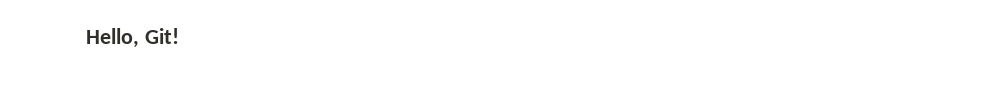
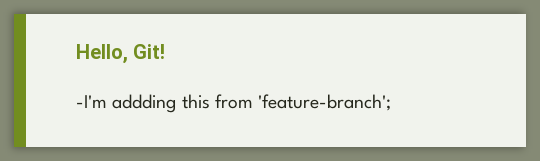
+ -I'm addding this from 'feature-branch';

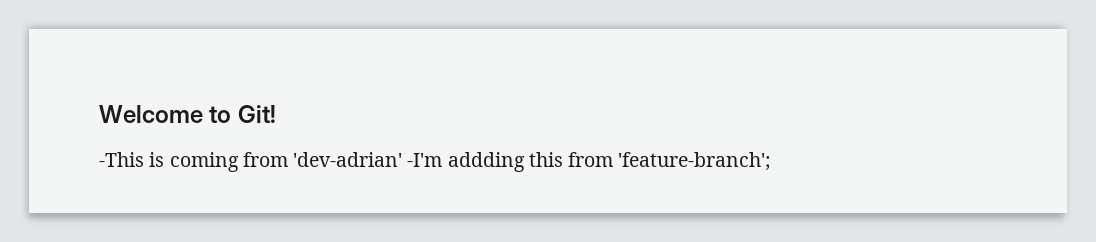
- Hello, Git!
+ Welcome to Git!
- -I'm addding this from 'feature-branch';
+ -This is coming from 'dev-adrian' -I'm addding this from 'feature-branch';

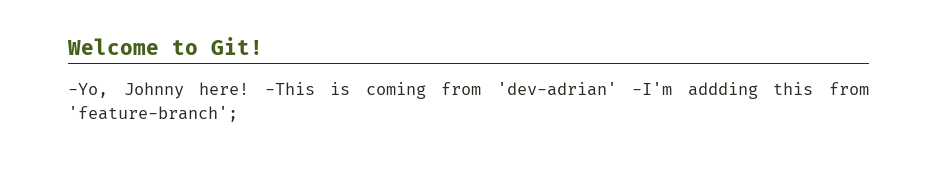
+ -Yo, Johnny here!

